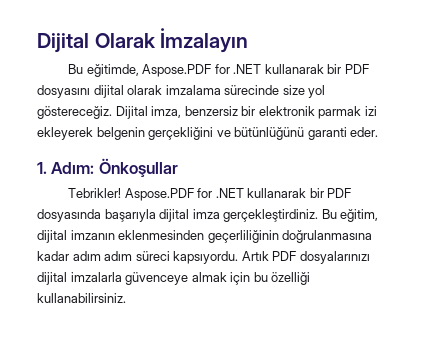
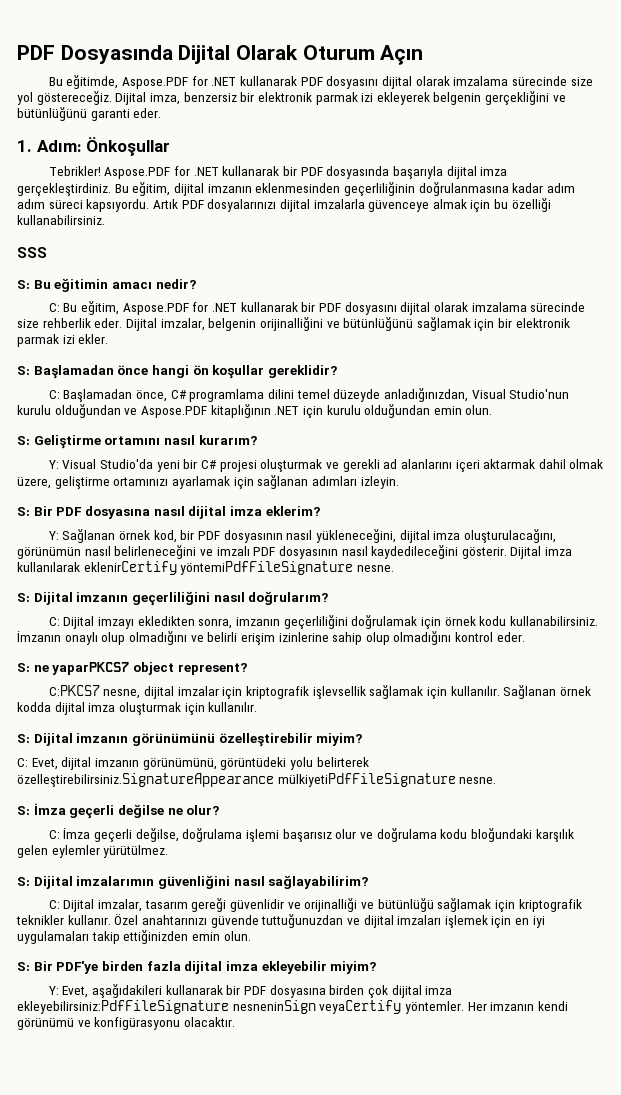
- Dijital Olarak İmzalayın
+ PDF Dosyasında Dijital Olarak Oturum Açın
- Bu eğitimde, Aspose.PDF for .NET kullanarak bir PDF dosyasını dijital olarak imzalama sürecinde size yol göstereceğiz.
+ Bu eğitimde, Aspose.PDF for .NET kullanarak PDF dosyasını dijital olarak imzalama sürecinde size yol göstereceğiz.
+ SSS
+ S: Bu eğitimin amacı nedir?
+ C: Bu eğitim, Aspose.PDF for .NET kullanarak bir PDF dosyasını dijital olarak imzalama sürecinde size rehberlik eder. Dijital imzalar, belgenin orijinalliğini ve bütünlüğünü sağlamak için bir elektronik parmak izi ekler.
+ S: Başlamadan önce hangi ön koşullar gereklidir?
+ C: Başlamadan önce, C# programlama dilini temel düzeyde anladığınızdan, Visual Studio'nun kurulu olduğundan ve Aspose.PDF kitaplığının .NET için kurulu olduğundan emin olun.
+ S: Geliştirme ortamını nasıl kurarım?
+ Y: Visual Studio'da yeni bir C# projesi oluşturmak ve gerekli ad alanlarını içeri aktarmak dahil olmak üzere, geliştirme ortamınızı ayarlamak için sağlanan adımları izleyin.
+ S: Bir PDF dosyasına nasıl dijital imza eklerim?
+ Y: Sağlanan örnek kod, bir PDF dosyasının nasıl yükleneceğini, dijital imza oluşturulacağını, görünümün nasıl belirleneceğini ve imzalı PDF dosyasının nasıl kaydedileceğini gösterir. Dijital imza kullanılarak eklenirCertify yöntemiPdfFileSignature nesne.
+ S: Dijital imzanın geçerliliğini nasıl doğrularım?
+ C: Dijital imzayı ekledikten sonra, imzanın geçerliliğini doğrulamak için örnek kodu kullanabilirsiniz. İmzanın onaylı olup olmadığını ve belirli erişim izinlerine sahip olup olmadığını kontrol eder.
+ S: ne yaparPKCS7 object represent?
+ C:PKCS7 nesne, dijital imzalar için kriptografik işlevsellik sağlamak için kullanılır. Sağlanan örnek kodda dijital imza oluşturmak için kullanılır.
+ S: Dijital imzanın görünümünü özelleştirebilir miyim?
+ C: Evet, dijital imzanın görünümünü, görüntüdeki yolu belirterek özelleştirebilirsiniz.SignatureAppearance mülkiyetiPdfFileSignature nesne.
+ S: İmza geçerli değilse ne olur?
+ C: İmza geçerli değilse, doğrulama işlemi başarısız olur ve doğrulama kodu bloğundaki karşılık gelen eylemler yürütülmez.
+ S: Dijital imzalarımın güvenliğini nasıl sağlayabilirim?
+ C: Dijital imzalar, tasarım gereği güvenlidir ve orijinalliği ve bütünlüğü sağlamak için kriptografik teknikler kullanır. Özel anahtarınızı güvende tuttuğunuzdan ve dijital imzaları işlemek için en iyi uygulamaları takip ettiğinizden emin olun.
+ S: Bir PDF'ye birden fazla dijital imza ekleyebilir miyim?
+ Y: Evet, aşağıdakileri kullanarak bir PDF dosyasına birden çok dijital imza ekleyebilirsiniz:PdfFileSignature nesneninSign veyaCertify yöntemler. Her imzanın kendi görünümü ve konfigürasyonu olacaktır.

